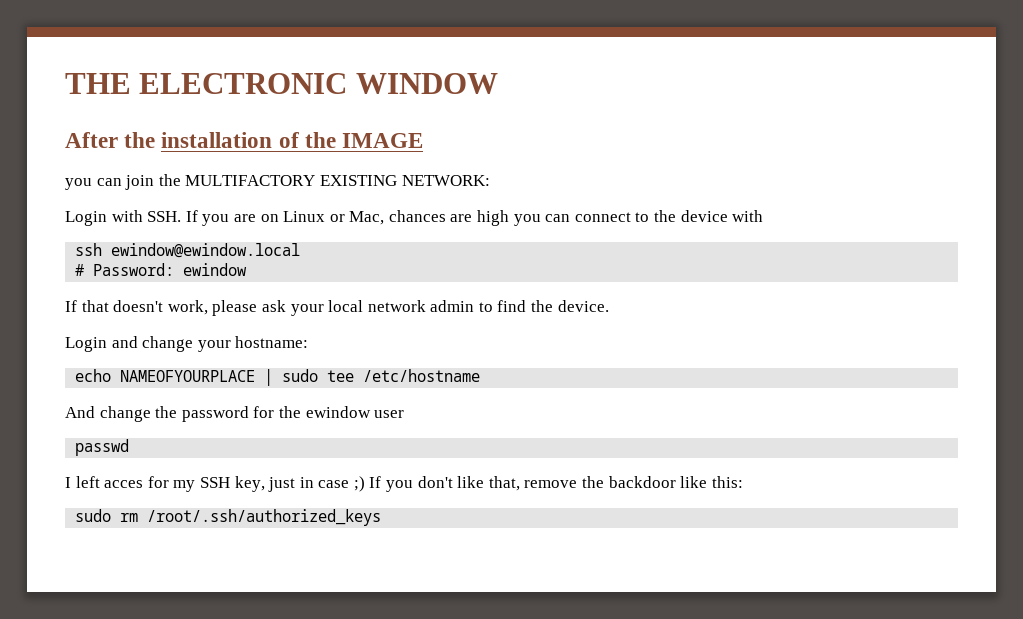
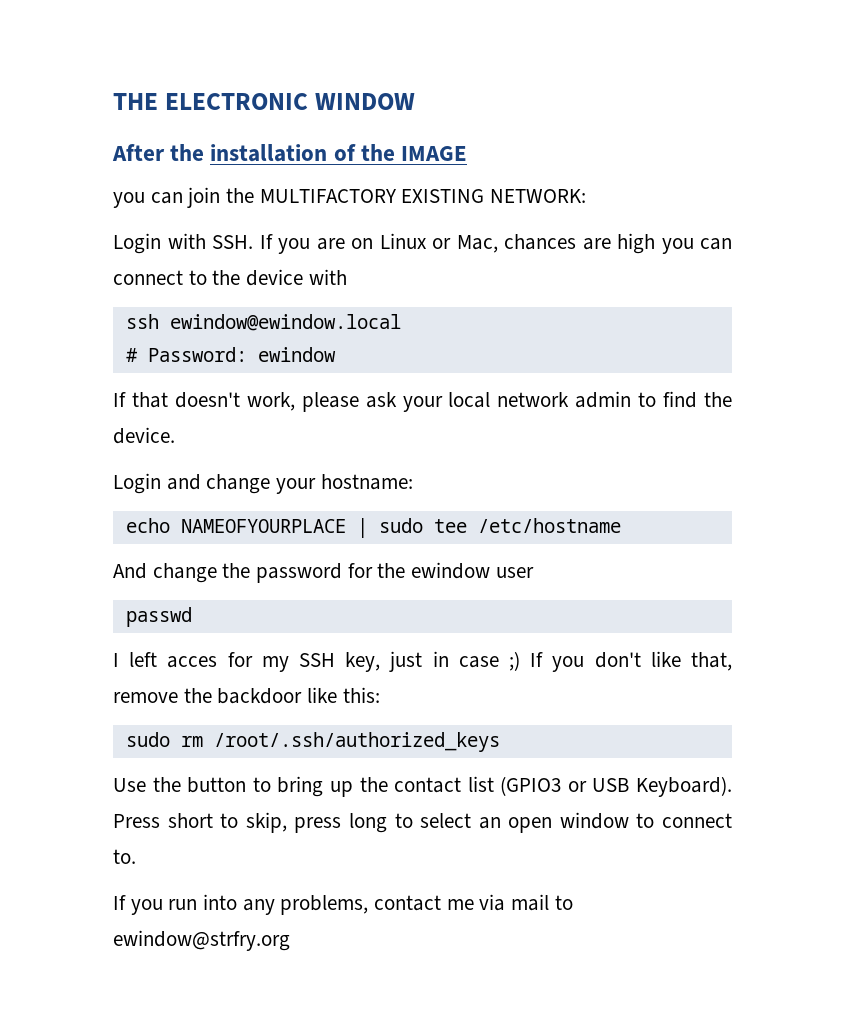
+ Use the button to bring up the contact list (GPIO3 or USB Keyboard). Press short to skip, press long to select an open window to connect to.
+ If you run into any problems, contact me via mail to ewindow@strfry.org

